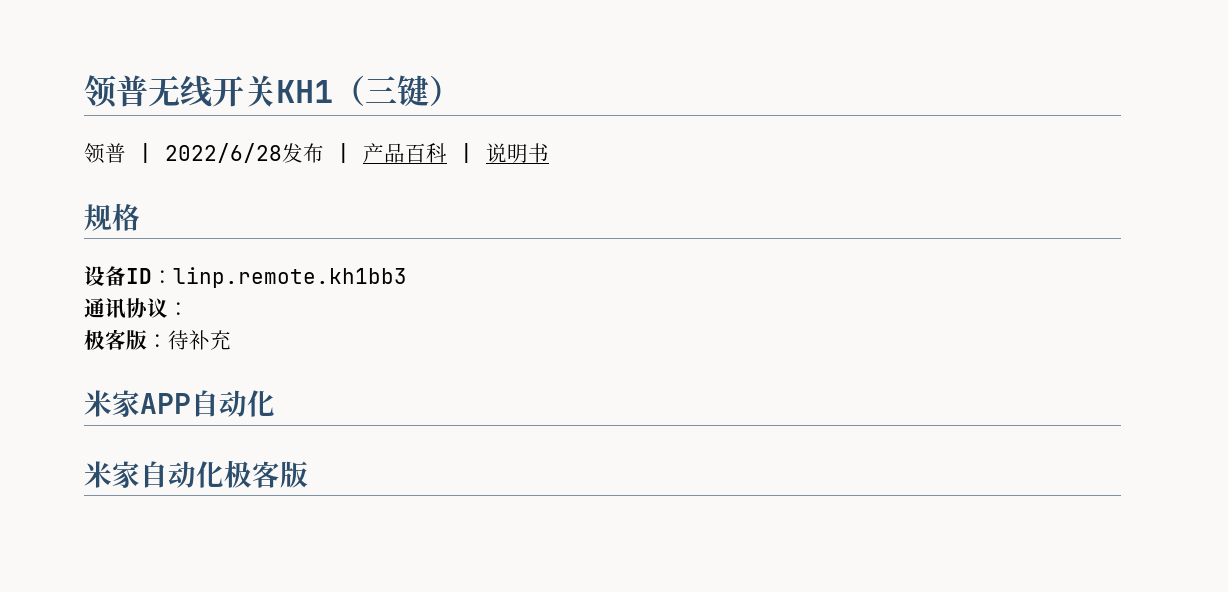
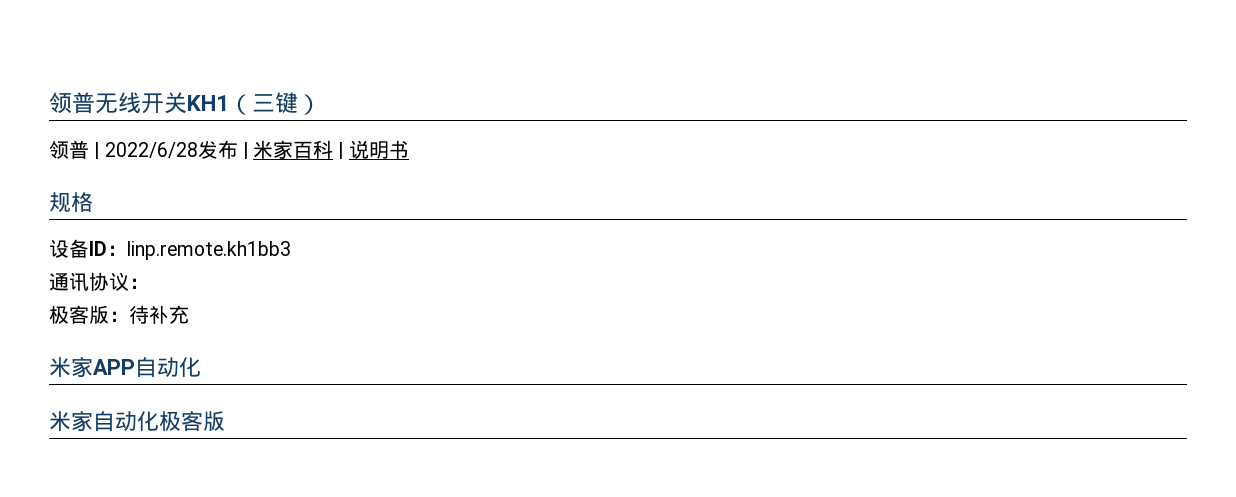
- 领普 | 2022/6/28发布 | 产品百科 | 说明书
+ 领普 | 2022/6/28发布 | 米家百科 | 说明书

